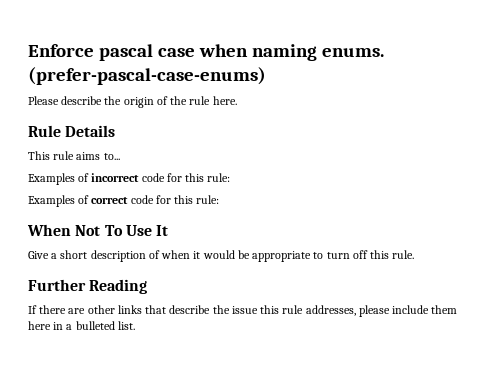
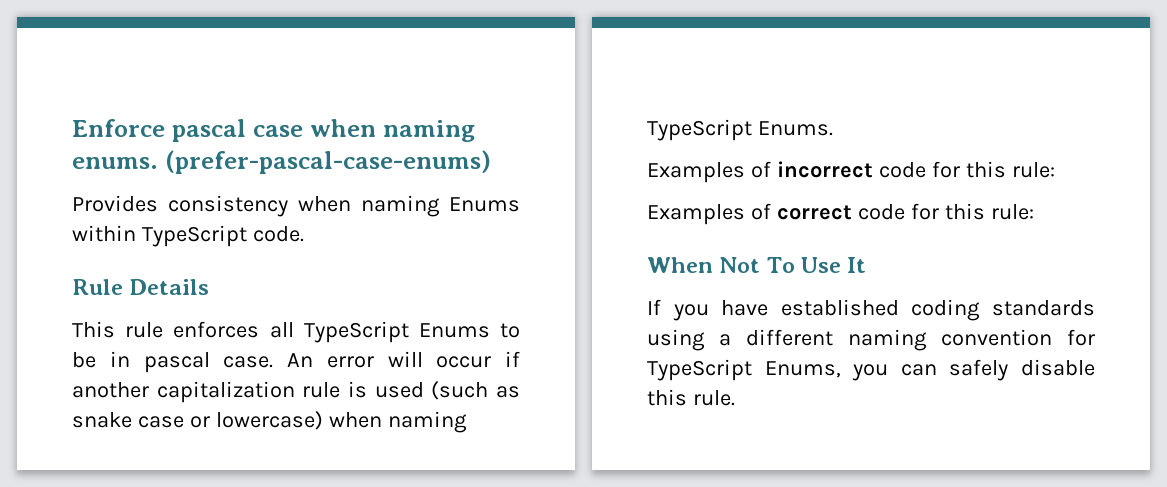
- Please describe the origin of the rule here.
+ Provides consistency when naming Enums within TypeScript code.
  Rule Details
- This rule aims to...
+ This rule enforces all TypeScript Enums to be in pascal case. An error will occur if another capitalization rule is used (such as snake case or lowercase) when naming TypeScript Enums.
- Give a short description of when it would be appropriate to turn off this rule.
- Further Reading
- If there are other links that describe the issue this rule addresses, please include them here in a bulleted list.
+ If you have established coding standards using a different naming convention for TypeScript Enums, you can safely disable this rule.

